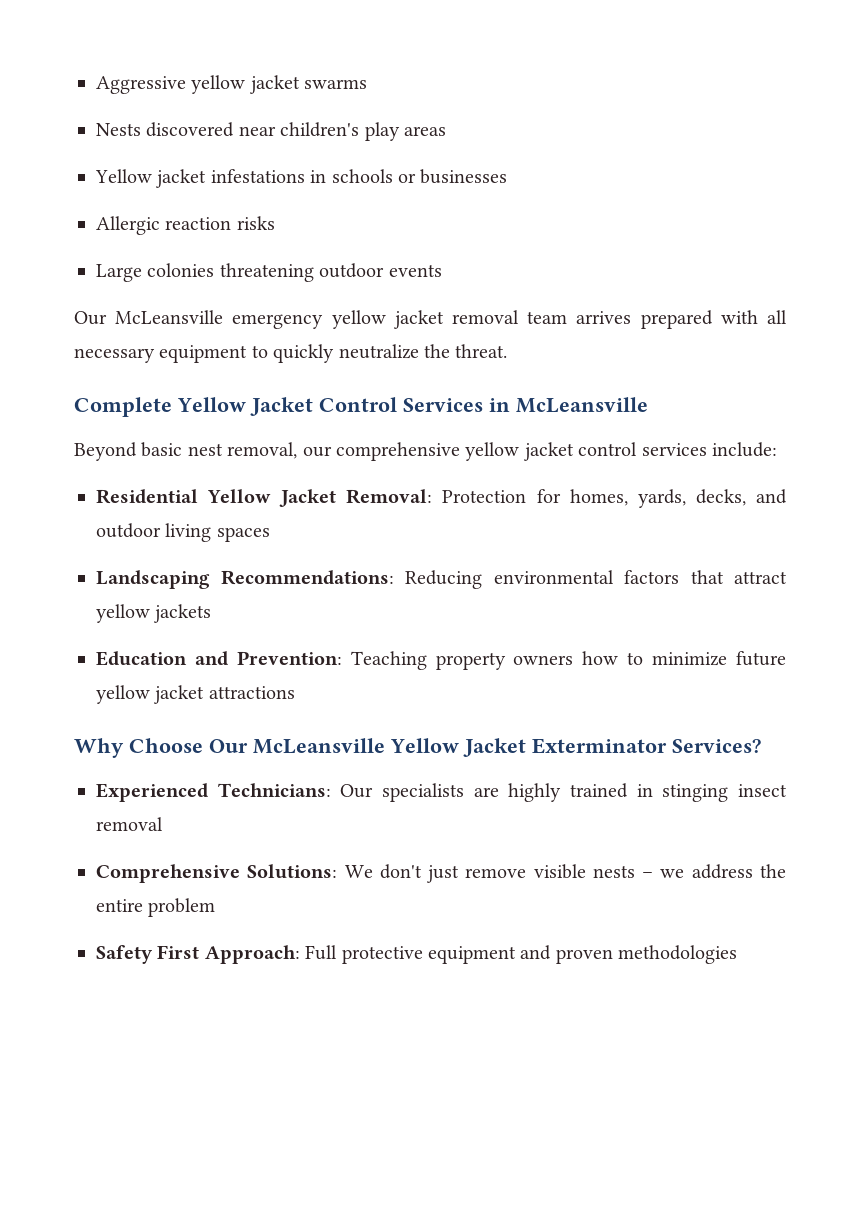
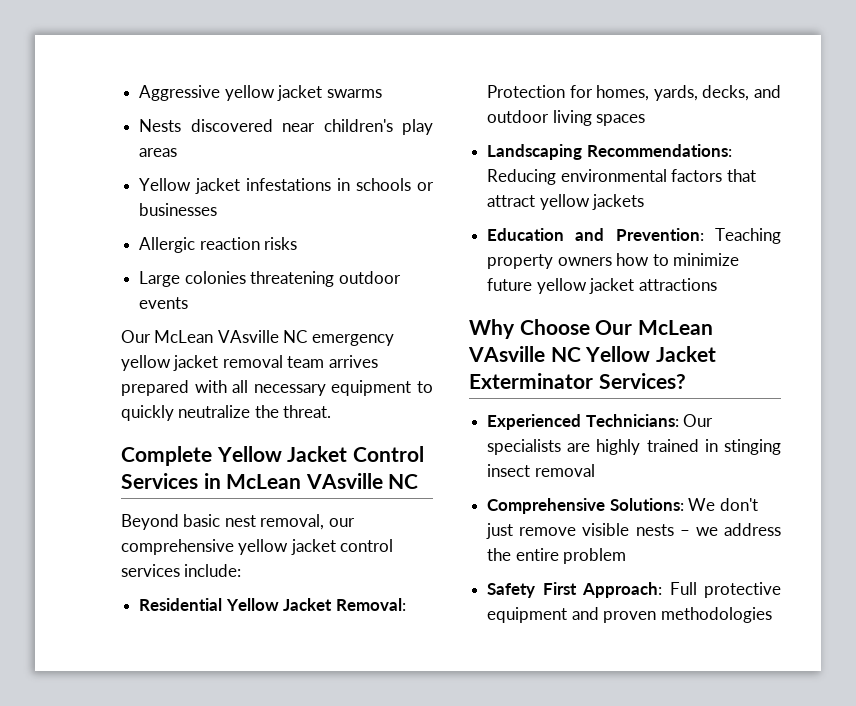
- Our McLeansville emergency yellow jacket removal team arrives prepared with all necessary equipment to quickly neutralize the threat.
+ Our McLean VAsville NC emergency yellow jacket removal team arrives prepared with all necessary equipment to quickly neutralize the threat.
- Complete Yellow Jacket Control Services in McLeansville
+ Complete Yellow Jacket Control Services in McLean VAsville NC
- Why Choose Our McLeansville Yellow Jacket Exterminator Services?
+ Why Choose Our McLean VAsville NC Yellow Jacket Exterminator Services?

